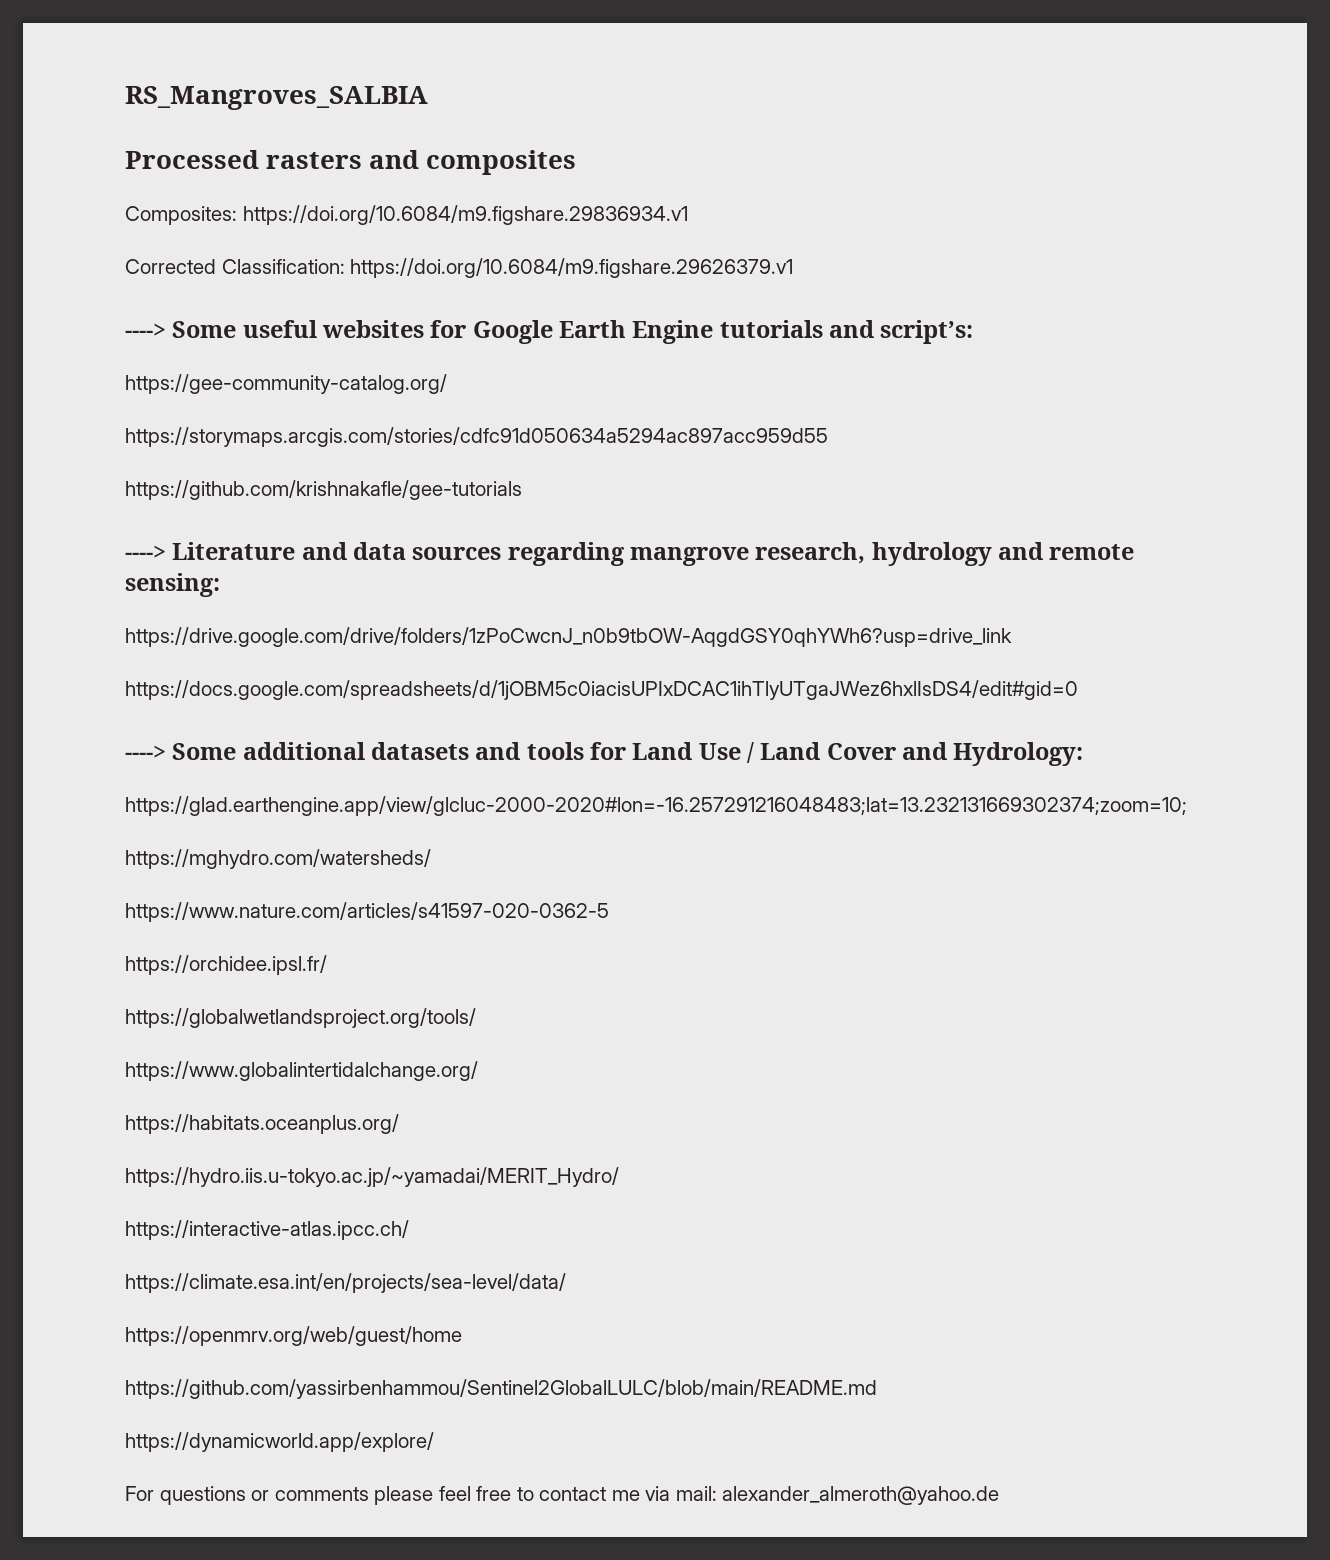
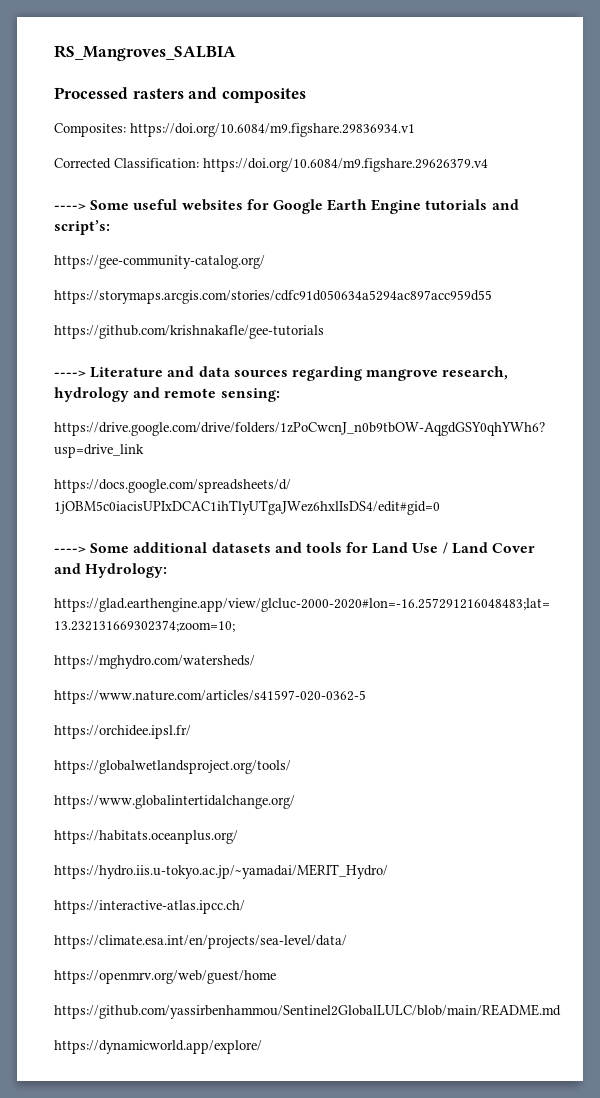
- Corrected Classification: https://doi.org/10.6084/m9.figshare.29626379.v1
+ Corrected Classification: https://doi.org/10.6084/m9.figshare.29626379.v4
- For questions or comments please feel free to contact me via mail: alexander_almeroth@yahoo.de

